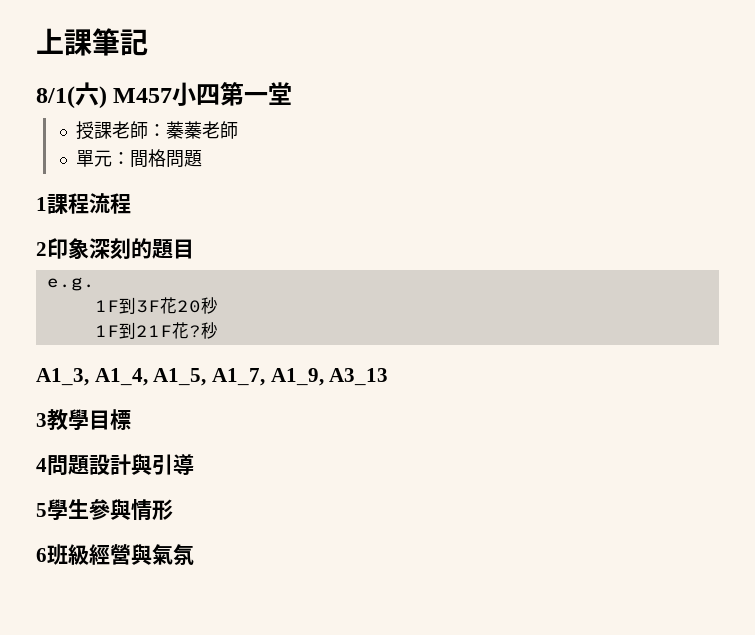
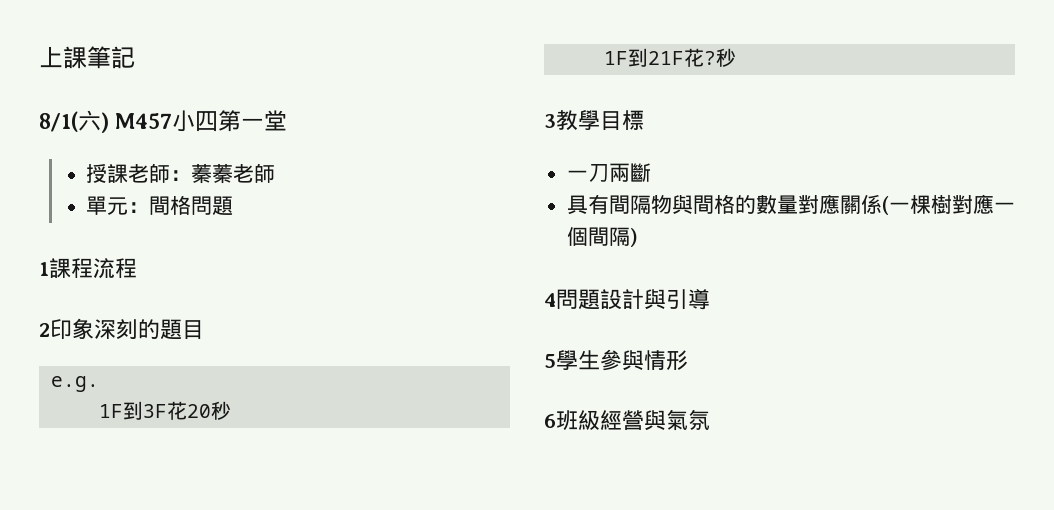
- A1_3, A1_4, A1_5, A1_7, A1_9, A3_13
  3教學目標
+ 一刀兩斷
+ 具有間隔物與間格的數量對應關係(一棵樹對應一個間隔)

